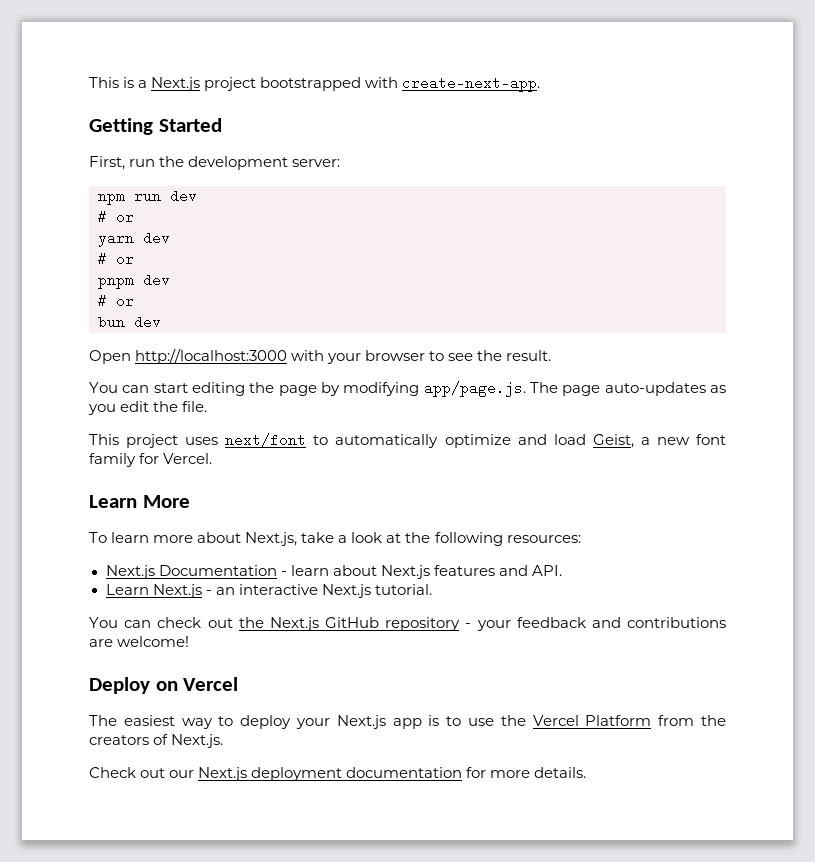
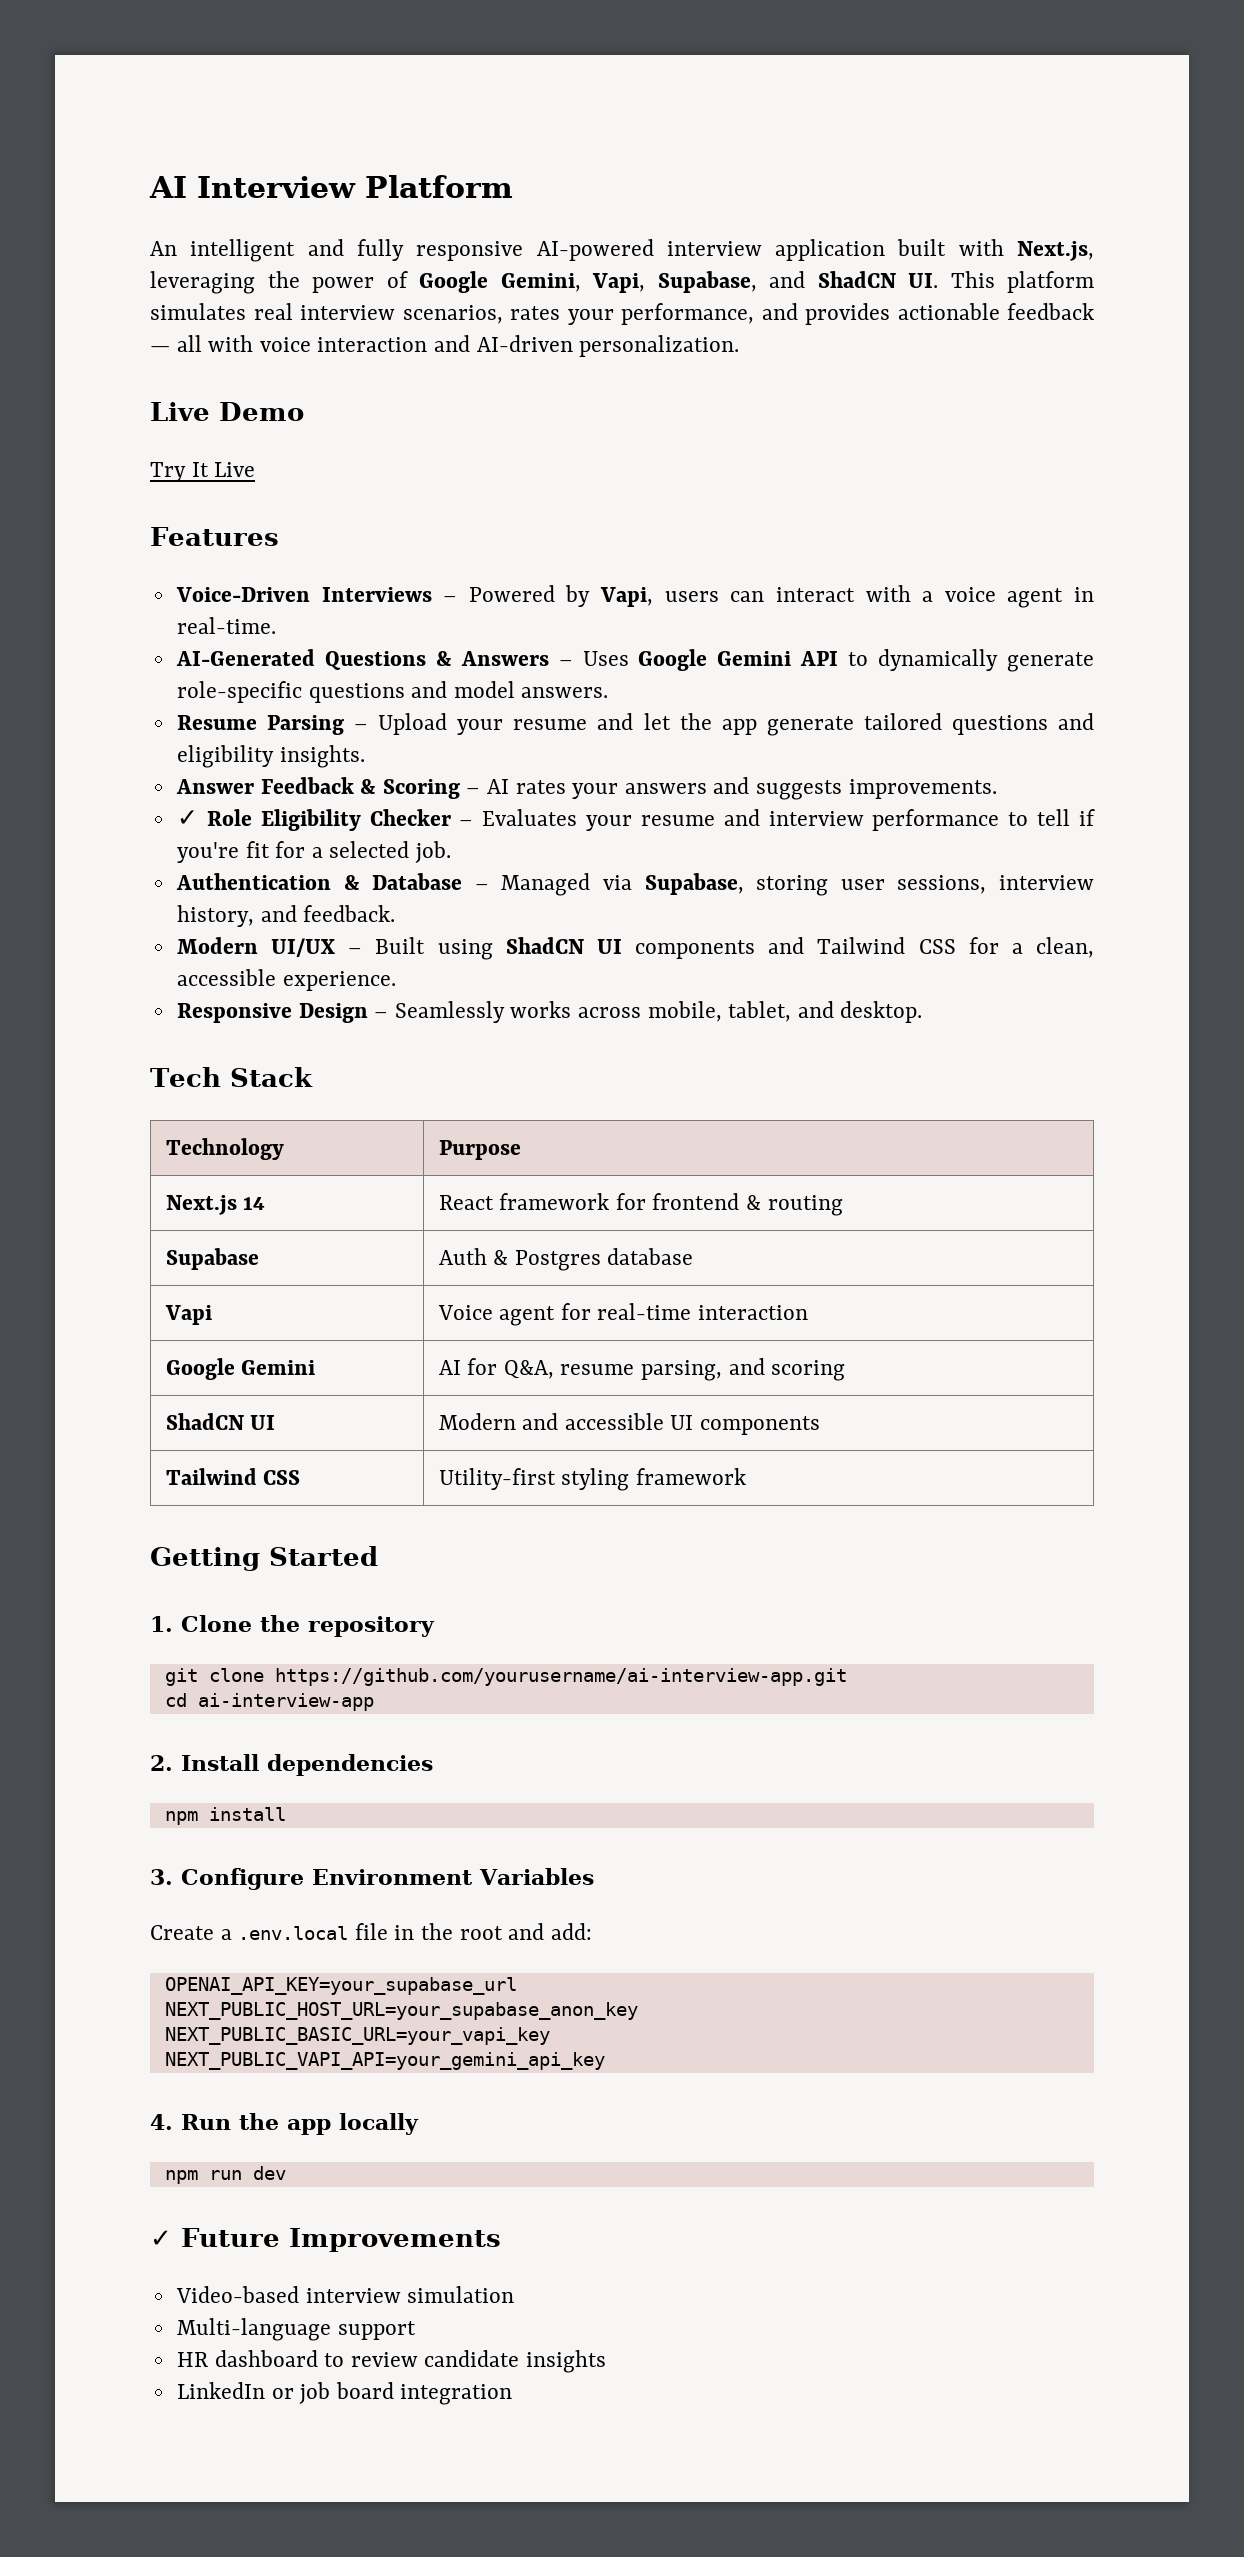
- This is a Next.js project bootstrapped with create-next-app.
+ AI Interview Platform
+ An intelligent and fully responsive AI-powered interview application built with Next.js, leveraging the power of Google Gemini, Vapi, Supabase, and ShadCN UI. This platform simulates real interview scenarios, rates your performance, and provides actionable feedback — all with voice interaction and AI-driven personalization.
+ Live Demo
+ Try It Live
+ Features
+ Voice-Driven Interviews – Powered by Vapi, users can interact with a voice agent in real-time.
+ AI-Generated Questions & Answers – Uses Google Gemini API to dynamically generate role-specific questions and model answers.
+ Resume Parsing – Upload your resume and let the app generate tailored questions and eligibility insights.
+ Answer Feedback & Scoring – AI rates your answers and suggests improvements.
+ ✓ Role Eligibility Checker – Evaluates your resume and interview performance to tell if you're fit for a selected job.
+ Authentication & Database – Managed via Supabase, storing user sessions, interview history, and feedback.
+ Modern UI/UX – Built using ShadCN UI components and Tailwind CSS for a clean, accessible experience.
+ Responsive Design – Seamlessly works across mobile, tablet, and desktop.
+ Tech Stack
+ Technology | Purpose
+ Next.js 14 | React framework for frontend & routing
+ Supabase | Auth & Postgres database
+ Vapi | Voice agent for real-time interaction
+ Google Gemini | AI for Q&A, resume parsing, and scoring
+ ShadCN UI | Modern and accessible UI components
+ Tailwind CSS | Utility-first styling framework
  Getting Started
- First, run the development server:
+ 1. Clone the repository
+ git clone https://github.com/yourusername/ai-interview-app.git
+ cd ai-interview-app
+ 2. Install dependencies
+ npm install
+ 3. Configure Environment Variables
+ Create a .env.local file in the root and add:
+ OPENAI_API_KEY=your_supabase_url
+ NEXT_PUBLIC_HOST_URL=your_supabase_anon_key
+ NEXT_PUBLIC_BASIC_URL=your_vapi_key
+ NEXT_PUBLIC_VAPI_API=your_gemini_api_key
+ 4. Run the app locally
  npm run dev
- # or
- yarn dev
- # or
- pnpm dev
- # or
- bun dev
- Open http://localhost:3000 with your browser to see the result.
- You can start editing the page by modifying app/page.js. The page auto-updates as you edit the file.
- This project uses next/font to automatically optimize and load Geist, a new font family for Vercel.
- Learn More
- To learn more about Next.js, take a look at the following resources:
- Next.js Documentation - learn about Next.js features and API.
- Learn Next.js - an interactive Next.js tutorial.
- You can check out the Next.js GitHub repository - your feedback and contributions are welcome!
- Deploy on Vercel
- The easiest way to deploy your Next.js app is to use the Vercel Platform from the creators of Next.js.
- Check out our Next.js deployment documentation for more details.
+ ✓ Future Improvements
+ Video-based interview simulation
+ Multi-language support
+ HR dashboard to review candidate insights
+ LinkedIn or job board integration

